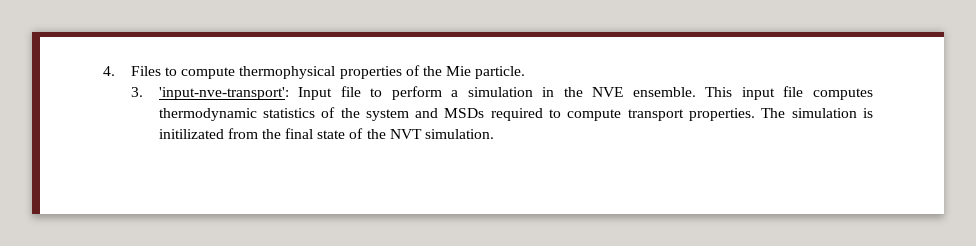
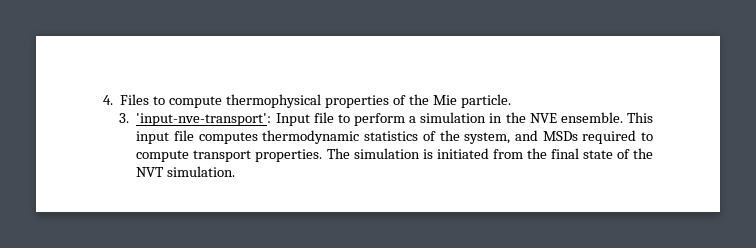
- This input file computes thermodynamic statistics of the system and MSDs required to compute transport properties.
+ This input file computes thermodynamic statistics of the system, and MSDs required to compute transport properties.
- The simulation is initilizated from the final state of the NVT simulation.
+ The simulation is initiated from the final state of the NVT simulation.

